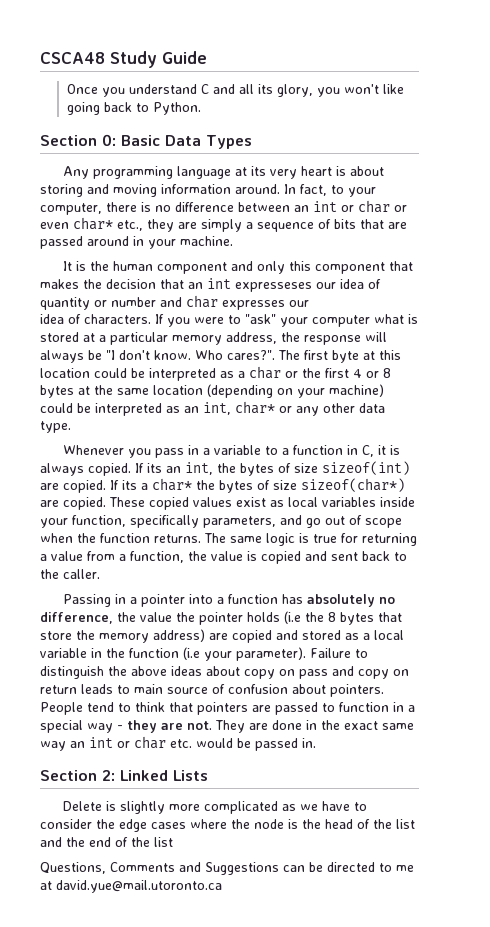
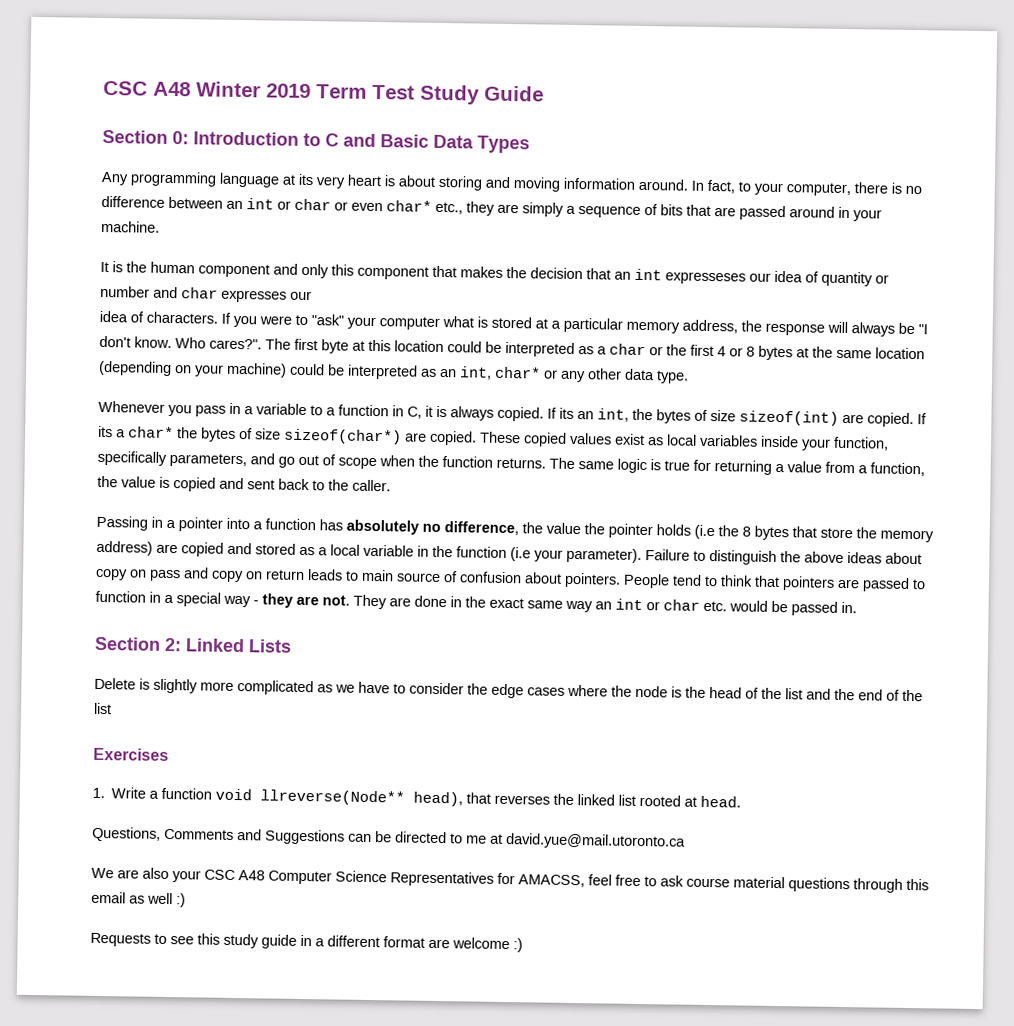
- CSCA48 Study Guide
- Once you understand C and all its glory, you won't like going back to Python.
- Section 0: Basic Data Types
+ CSC A48 Winter 2019 Term Test Study Guide
+ Section 0: Introduction to C and Basic Data Types
+ Exercises
+ 1. Write a function void llreverse(Node** head), that reverses the linked list rooted at head.
+ We are also your CSC A48 Computer Science Representatives for AMACSS, feel free to ask course material questions through this email as well :)
+ Requests to see this study guide in a different format are welcome :)

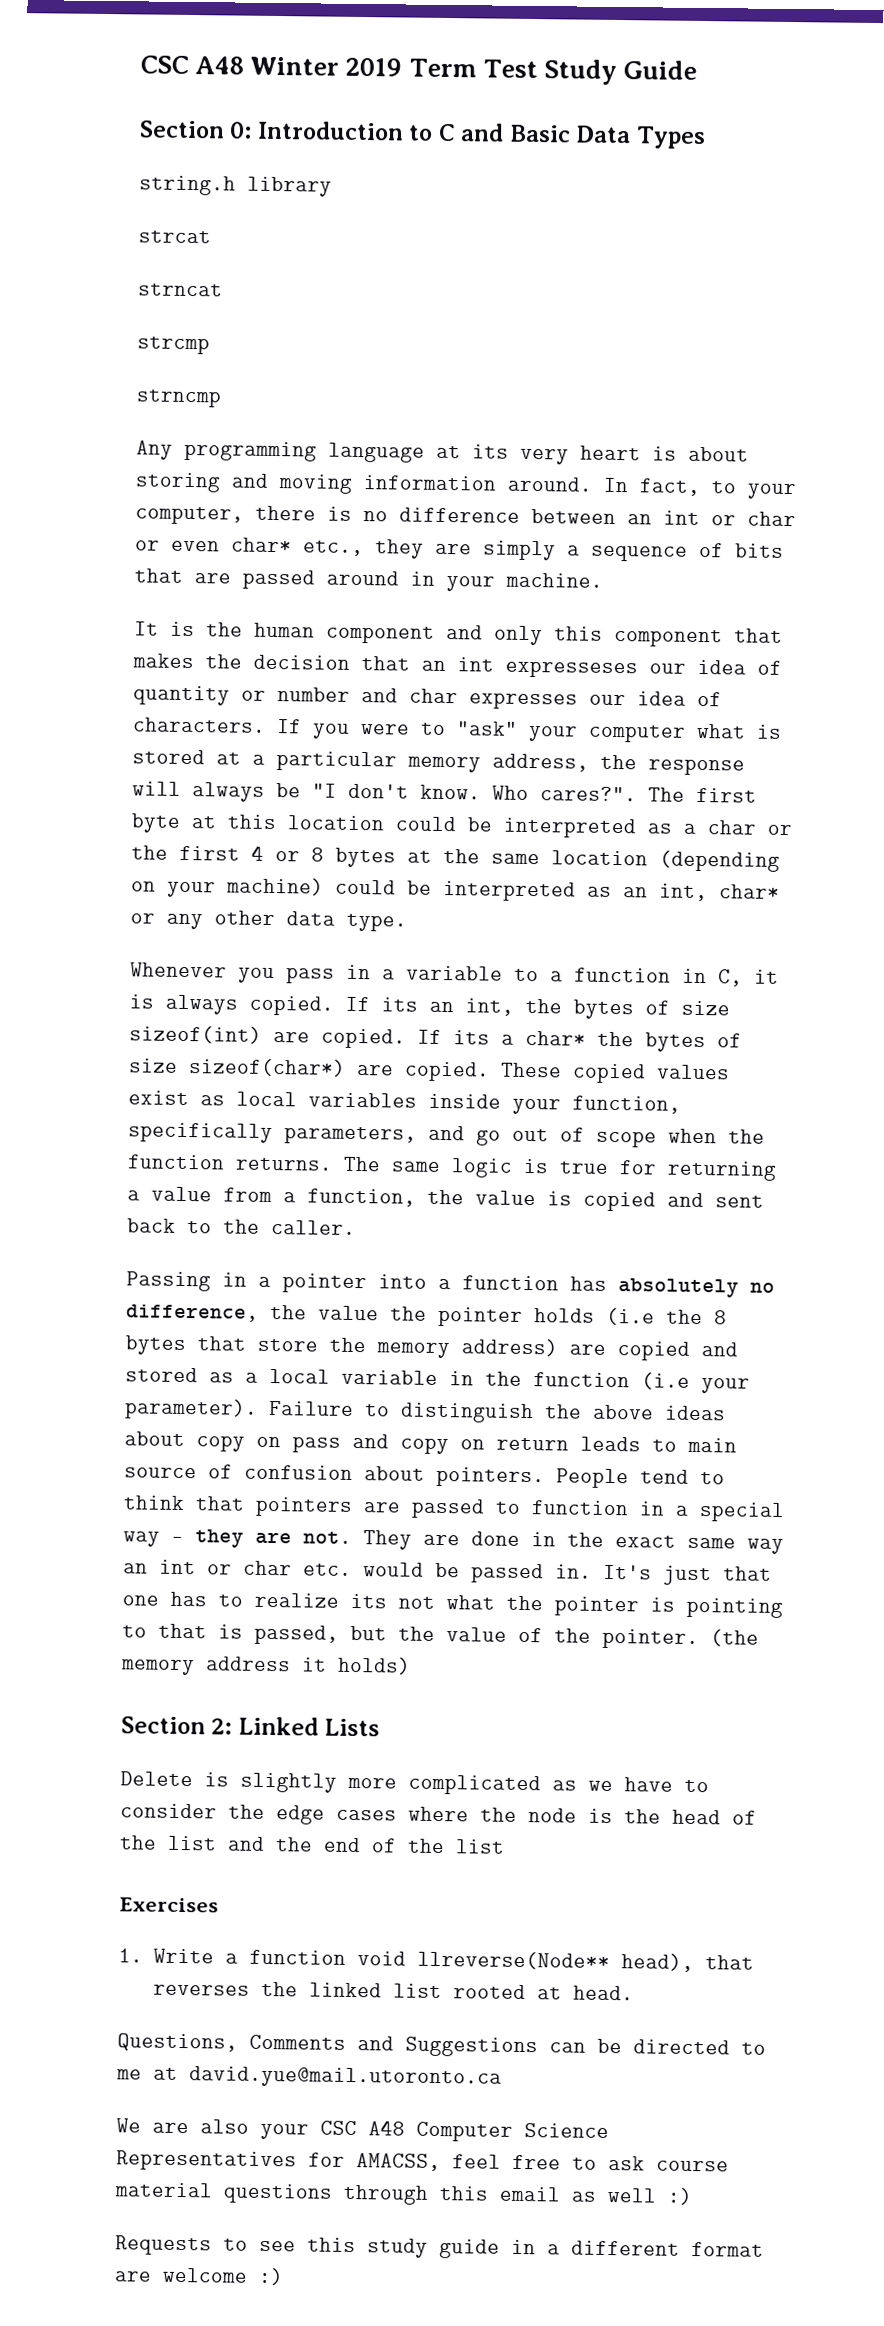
+ string.h library
+ strcat
+ strncat
+ strcmp
+ strncmp
- It is the human component and only this component that makes the decision that an int expresseses our idea of quantity or number and char expresses our
- idea of characters.
+ It is the human component and only this component that makes the decision that an int expresseses our idea of quantity or number and char expresses our idea of characters.
+ It's just that one has to realize its not what the pointer is pointing to that is passed, but the value of the pointer. (the memory address it holds)

